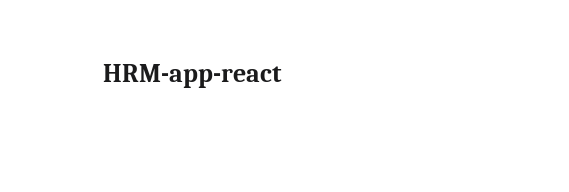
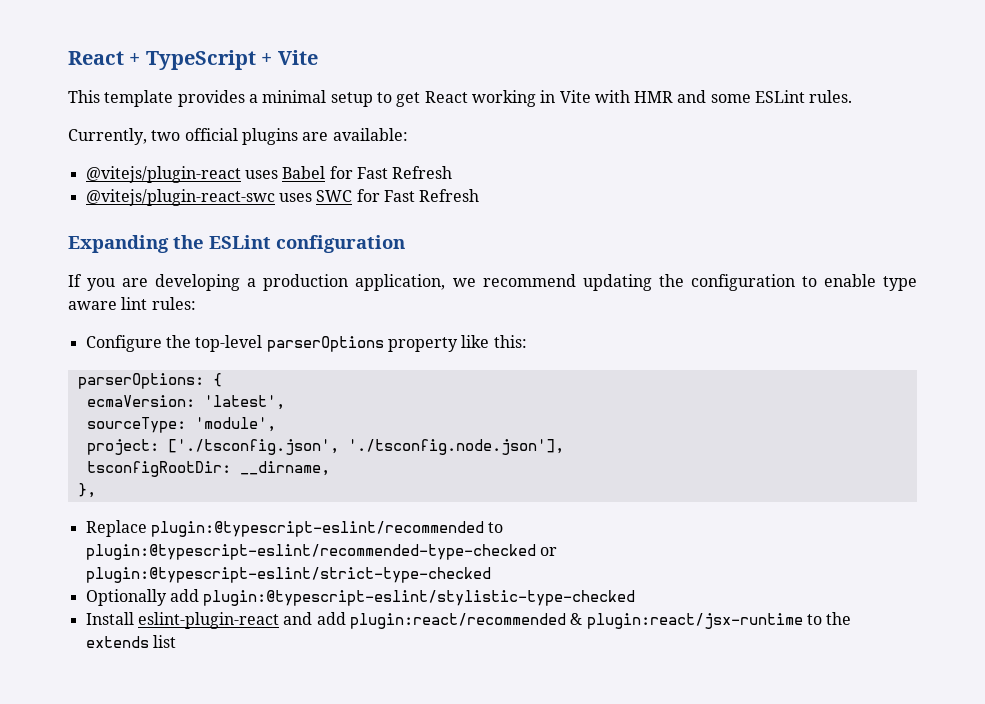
- HRM-app-react
+ React + TypeScript + Vite
+ This template provides a minimal setup to get React working in Vite with HMR and some ESLint rules.
+ Currently, two official plugins are available:
+ @vitejs/plugin-react uses Babel for Fast Refresh
+ @vitejs/plugin-react-swc uses SWC for Fast Refresh
+ Expanding the ESLint configuration
+ If you are developing a production application, we recommend updating the configuration to enable type aware lint rules:
+ Configure the top-level parserOptions property like this:
+ parserOptions: {
+ ecmaVersion: 'latest',
+ sourceType: 'module',
+ project: ['./tsconfig.json', './tsconfig.node.json'],
+ tsconfigRootDir: __dirname,
+ },
+ Replace plugin:@typescript-eslint/recommended to plugin:@typescript-eslint/recommended-type-checked or plugin:@typescript-eslint/strict-type-checked
+ Optionally add plugin:@typescript-eslint/stylistic-type-checked
+ Install eslint-plugin-react and add plugin:react/recommended & plugin:react/jsx-runtime to the extends list

